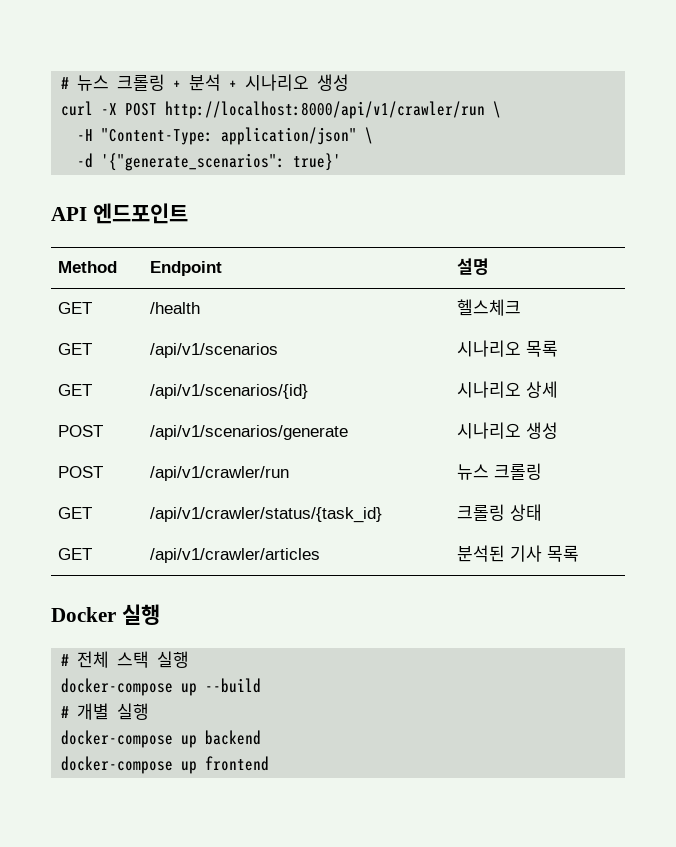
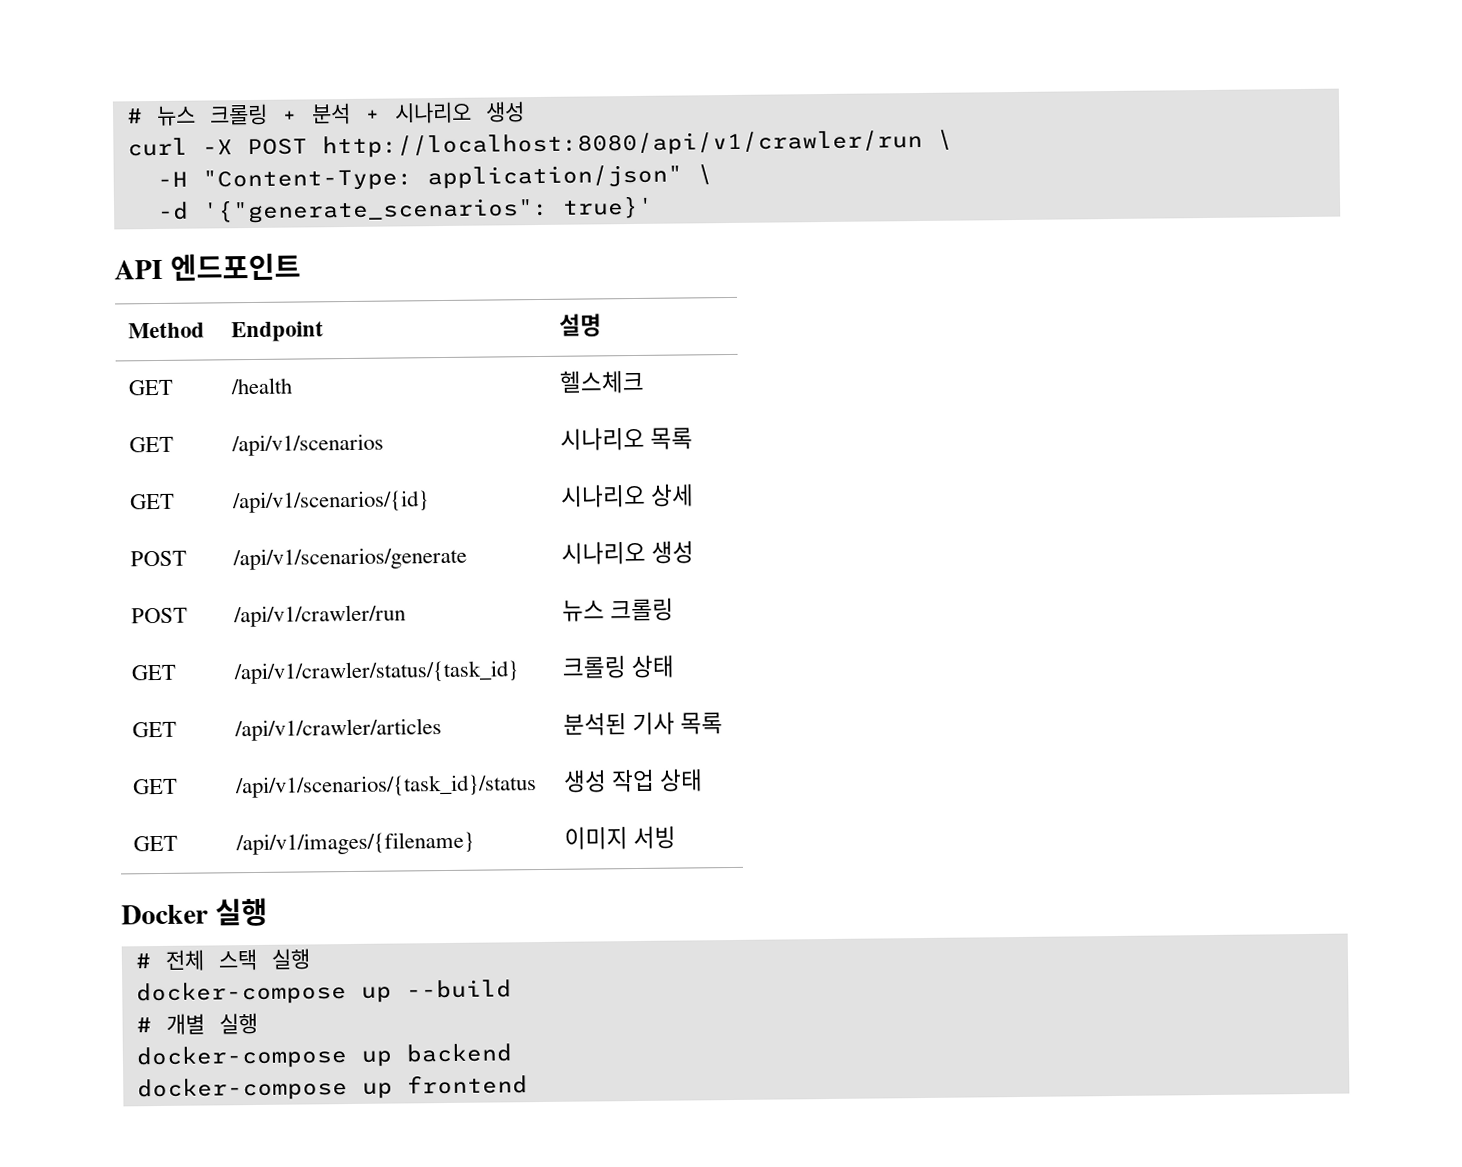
- curl -X POST http://localhost:8000/api/v1/crawler/run \
+ curl -X POST http://localhost:8080/api/v1/crawler/run \
+ GET | /api/v1/scenarios/{task_id}/status | 생성 작업 상태
+ GET | /api/v1/images/{filename} | 이미지 서빙

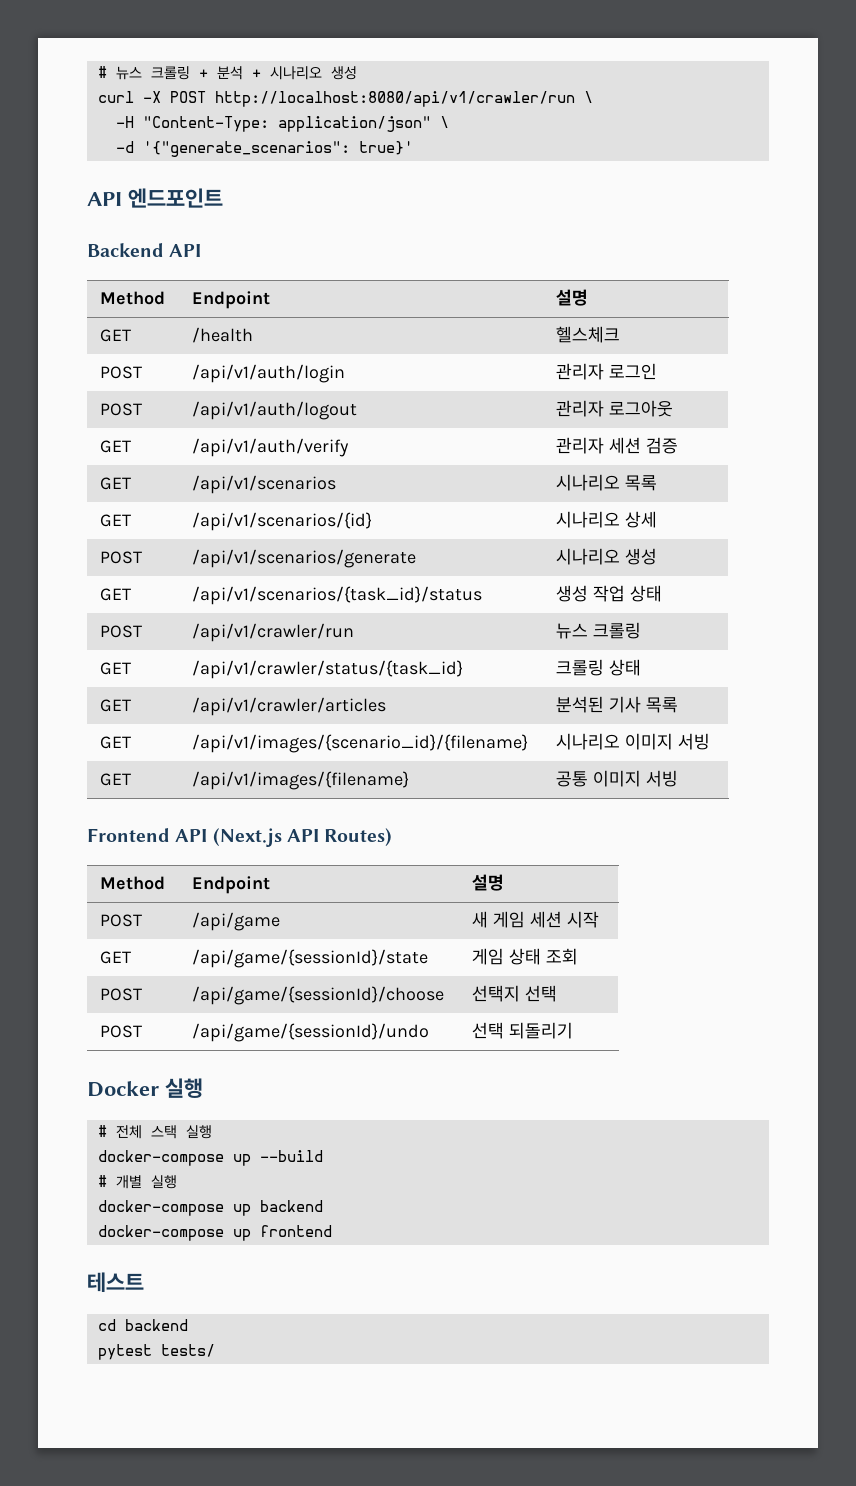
+ Backend API
+ POST | /api/v1/auth/login | 관리자 로그인
+ POST | /api/v1/auth/logout | 관리자 로그아웃
+ GET | /api/v1/auth/verify | 관리자 세션 검증
+ GET | /api/v1/scenarios/{task_id}/status | 생성 작업 상태
- GET | /api/v1/scenarios/{task_id}/status | 생성 작업 상태
+ GET | /api/v1/images/{scenario_id}/{filename} | 시나리오 이미지 서빙
- GET | /api/v1/images/{filename} | 이미지 서빙
+ GET | /api/v1/images/{filename} | 공통 이미지 서빙
+ Frontend API (Next.js API Routes)
+ Method | Endpoint | 설명
+ POST | /api/game | 새 게임 세션 시작
+ GET | /api/game/{sessionId}/state | 게임 상태 조회
+ POST | /api/game/{sessionId}/choose | 선택지 선택
+ POST | /api/game/{sessionId}/undo | 선택 되돌리기
+ 테스트
+ cd backend
+ pytest tests/

